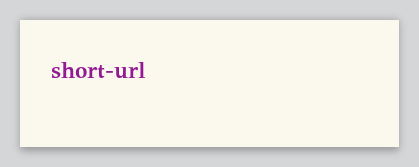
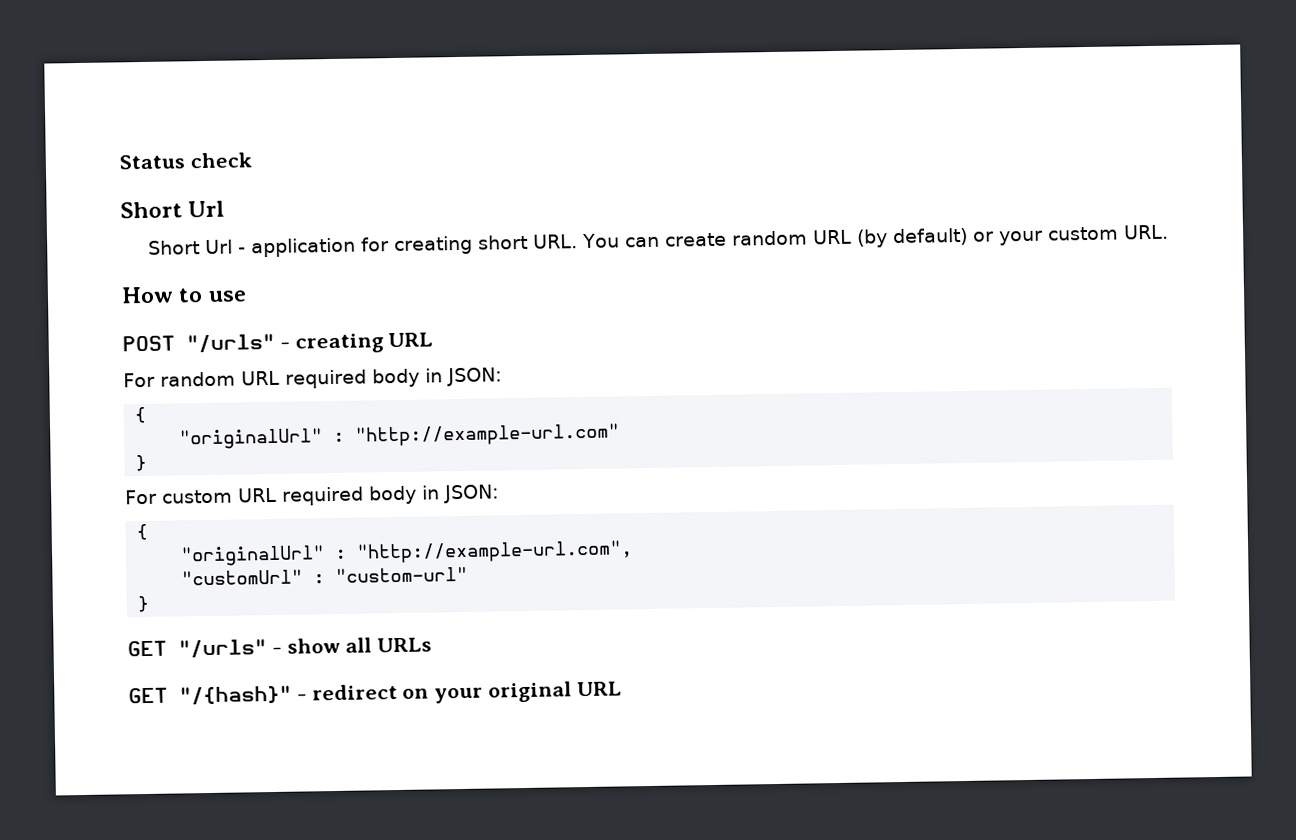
- short-url
+ Status check
+ Short Url
+ Short Url - application for creating short URL. You can create random URL (by default) or your custom URL.
+ How to use
+ POST "/urls" - creating URL
+ For random URL required body in JSON:
+ {
+ "originalUrl" : "http://example-url.com"
+ }
+ For custom URL required body in JSON:
+ {
+ "originalUrl" : "http://example-url.com",
+ "customUrl" : "custom-url"
+ }
+ GET "/urls" - show all URLs
+ GET "/{hash}" - redirect on your original URL

